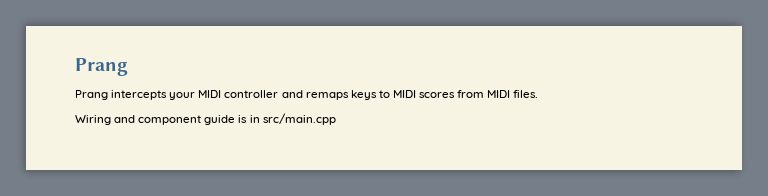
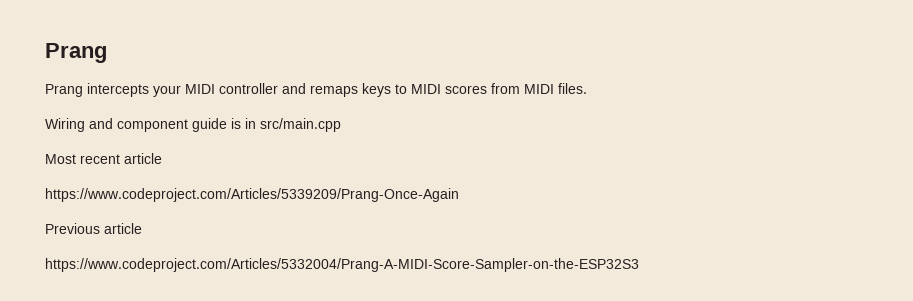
+ Most recent article
+ https://www.codeproject.com/Articles/5339209/Prang-Once-Again
+ Previous article
+ https://www.codeproject.com/Articles/5332004/Prang-A-MIDI-Score-Sampler-on-the-ESP32S3

